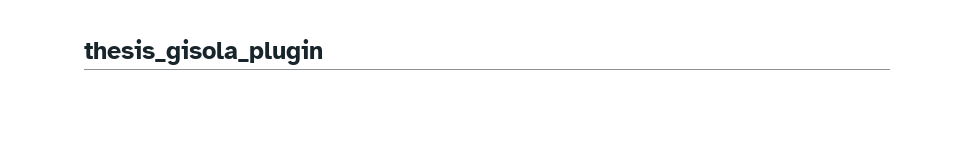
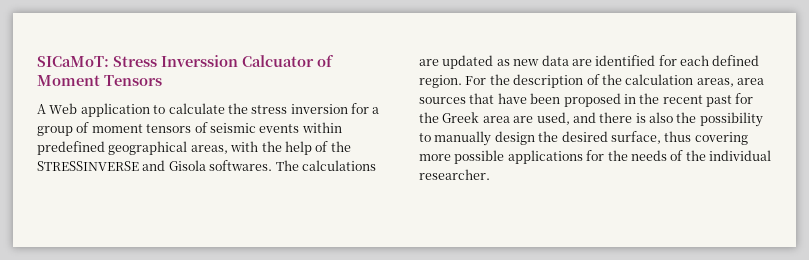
- thesis_gisola_plugin
+ SICaMoT: Stress Inverssion Calcuator of Moment Tensors
+ A Web application to calculate the stress inversion for a group of moment tensors of seismic events within predefined geographical areas, with the help of the STRESSINVERSE and Gisola softwares. The calculations are updated as new data are identified for each defined region. For the description of the calculation areas, area sources that have been proposed in the recent past for the Greek area are used, and there is also the possibility to manually design the desired surface, thus covering more possible applications for the needs of the individual researcher.

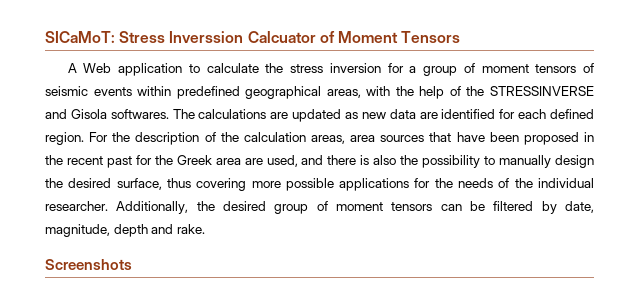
+ Additionally, the desired group of moment tensors can be filtered by date, magnitude, depth and rake.
+ Screenshots

